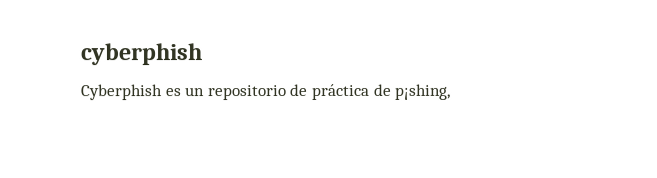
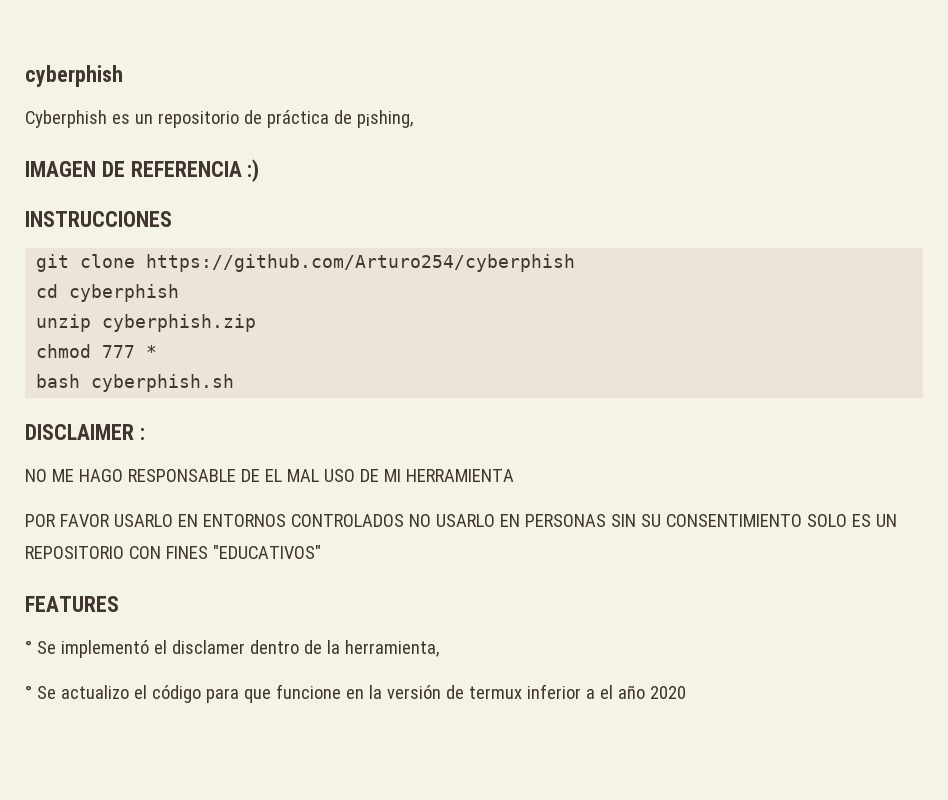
+ IMAGEN DE REFERENCIA :)
+ INSTRUCCIONES
+ git clone https://github.com/Arturo254/cyberphish
+ cd cyberphish
+ unzip cyberphish.zip
+ chmod 777 *
+ bash cyberphish.sh
+ DISCLAIMER :
+ NO ME HAGO RESPONSABLE DE EL MAL USO DE MI HERRAMIENTA
+ POR FAVOR USARLO EN ENTORNOS CONTROLADOS NO USARLO EN PERSONAS SIN SU CONSENTIMIENTO SOLO ES UN REPOSITORIO CON FINES "EDUCATIVOS"
+ FEATURES
+ ° Se implementó el disclamer dentro de la herramienta,
+ ° Se actualizo el código para que funcione en la versión de termux inferior a el año 2020

